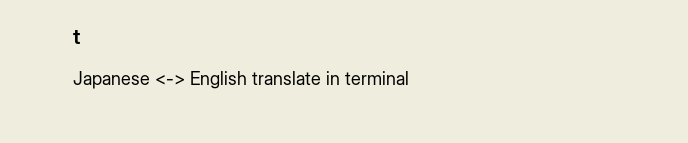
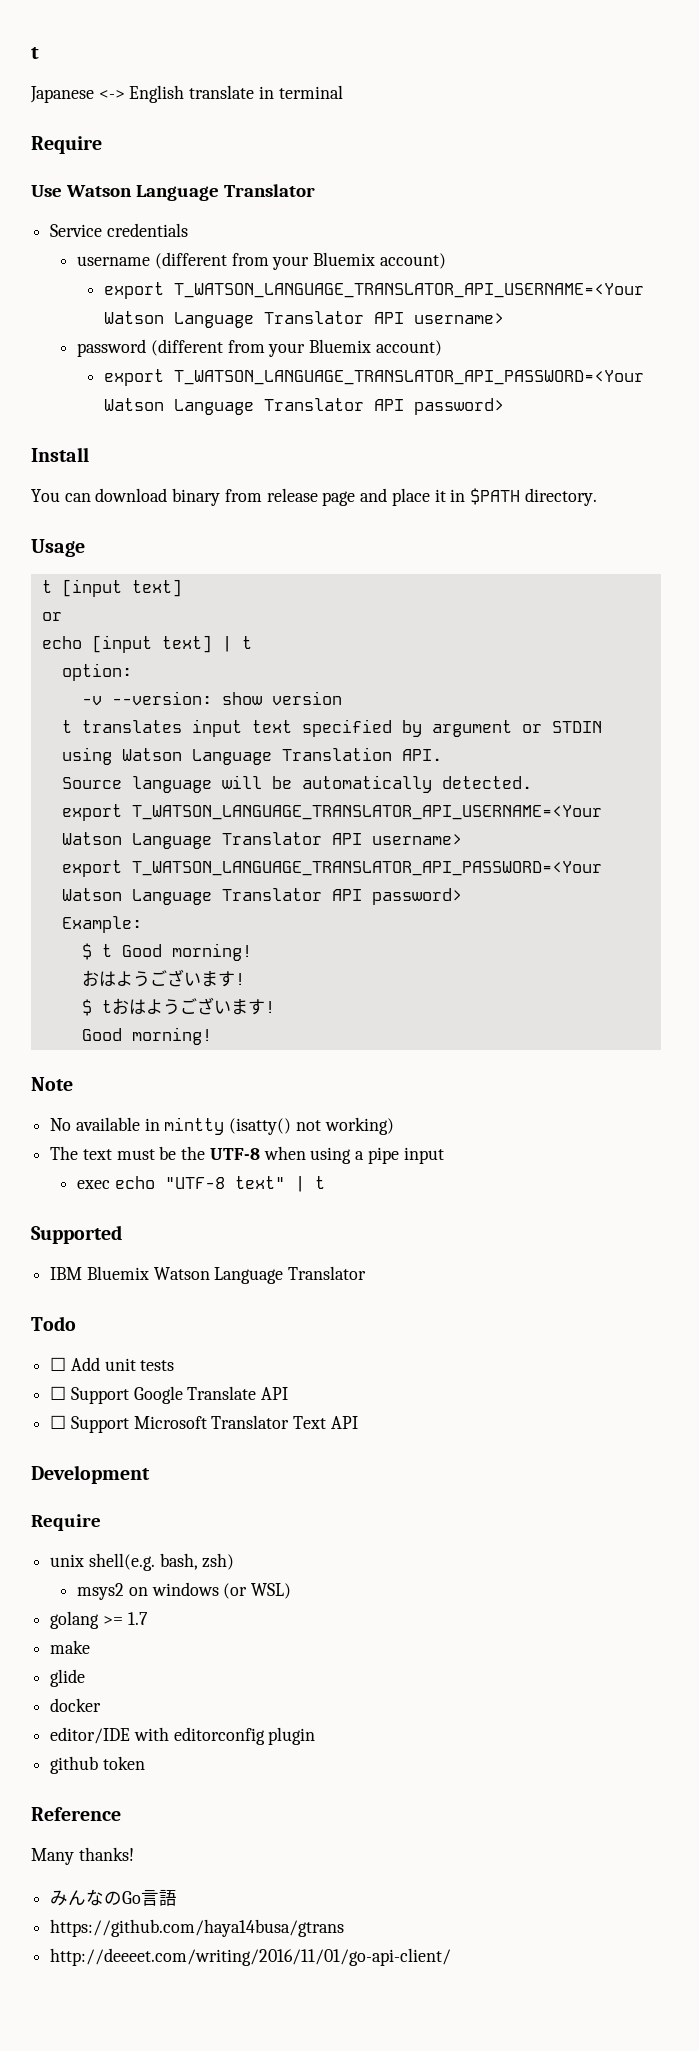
  Japanese <-> English translate in terminal
+ Require
+ Use Watson Language Translator
+ Service credentials
+ username (different from your Bluemix account)
+ export T_WATSON_LANGUAGE_TRANSLATOR_API_USERNAME=<Your Watson Language Translator API username>
+ password (different from your Bluemix account)
+ export T_WATSON_LANGUAGE_TRANSLATOR_API_PASSWORD=<Your Watson Language Translator API password>
+ Install
+ You can download binary from release page and place it in $PATH directory.
+ Usage
+ t [input text]
+ or
+ echo [input text] | t
+ option:
+ -v --version: show version
+ t translates input text specified by argument or STDIN using Watson Language Translation API.
+ Source language will be automatically detected.
+ export T_WATSON_LANGUAGE_TRANSLATOR_API_USERNAME=<Your Watson Language Translator API username>
+ export T_WATSON_LANGUAGE_TRANSLATOR_API_PASSWORD=<Your Watson Language Translator API password>
+ Example:
+ $ t Good morning!
+ おはようございます!
+ $ tおはようございます!
+ Good morning!
+ Note
+ No available in mintty (isatty() not working)
+ The text must be the UTF-8 when using a pipe input
+ exec echo "UTF-8 text" | t
+ Supported
+ IBM Bluemix Watson Language Translator
+ Todo
+ ☐ Add unit tests
+ ☐ Support Google Translate API
+ ☐ Support Microsoft Translator Text API
+ Development
+ Require
+ unix shell(e.g. bash, zsh)
+ msys2 on windows (or WSL)
+ golang >= 1.7
+ make
+ glide
+ docker
+ editor/IDE with editorconfig plugin
+ github token
+ Reference
+ Many thanks!
+ みんなのGo言語
+ https://github.com/haya14busa/gtrans
+ http://deeeet.com/writing/2016/11/01/go-api-client/

